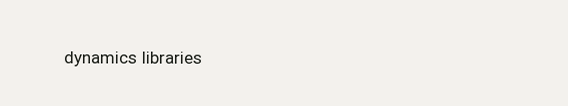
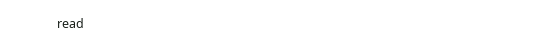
- dynamics libraries
+ read

